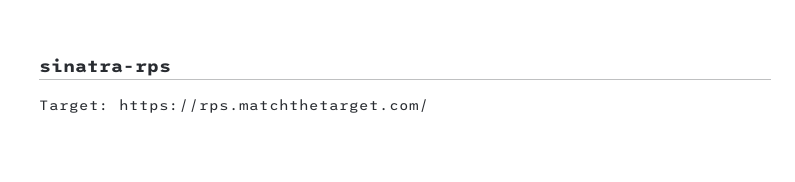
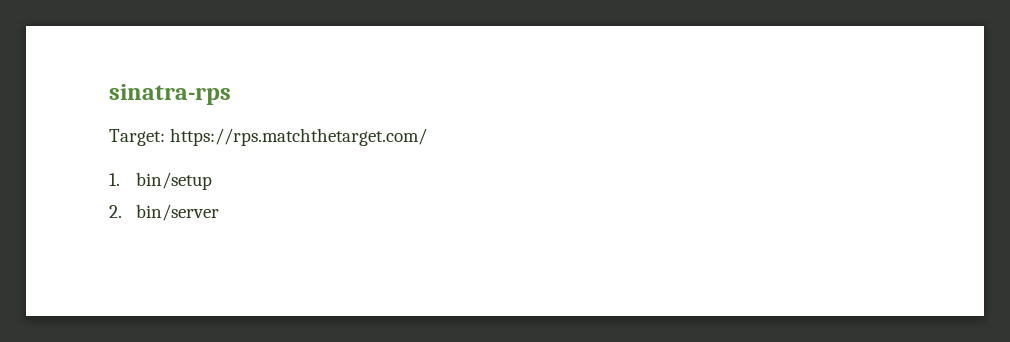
+ 1. bin/setup
+ 2. bin/server

